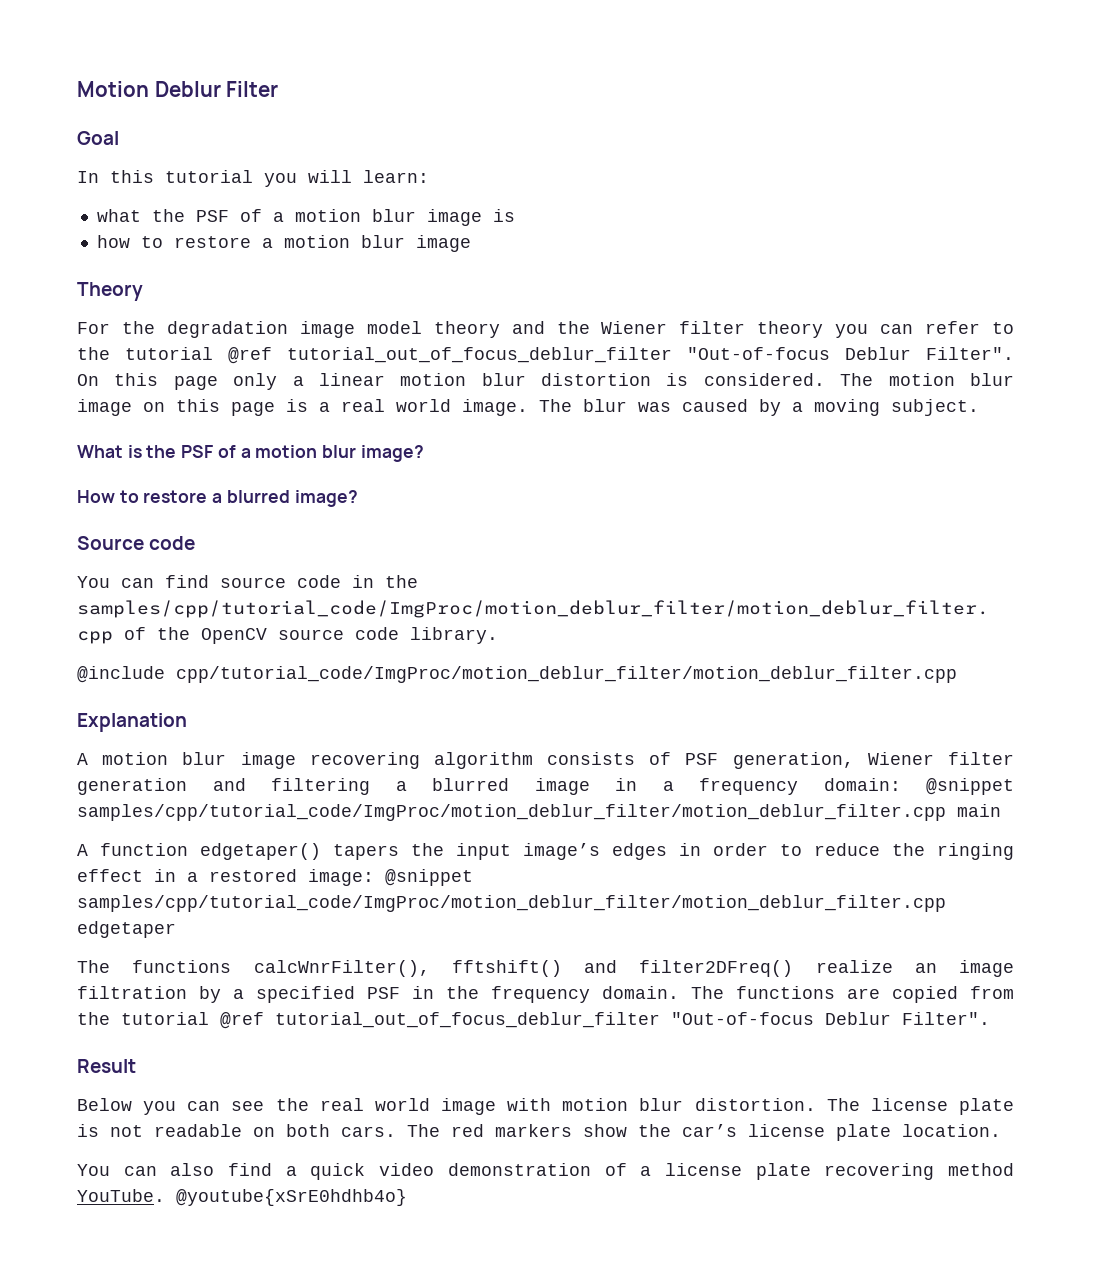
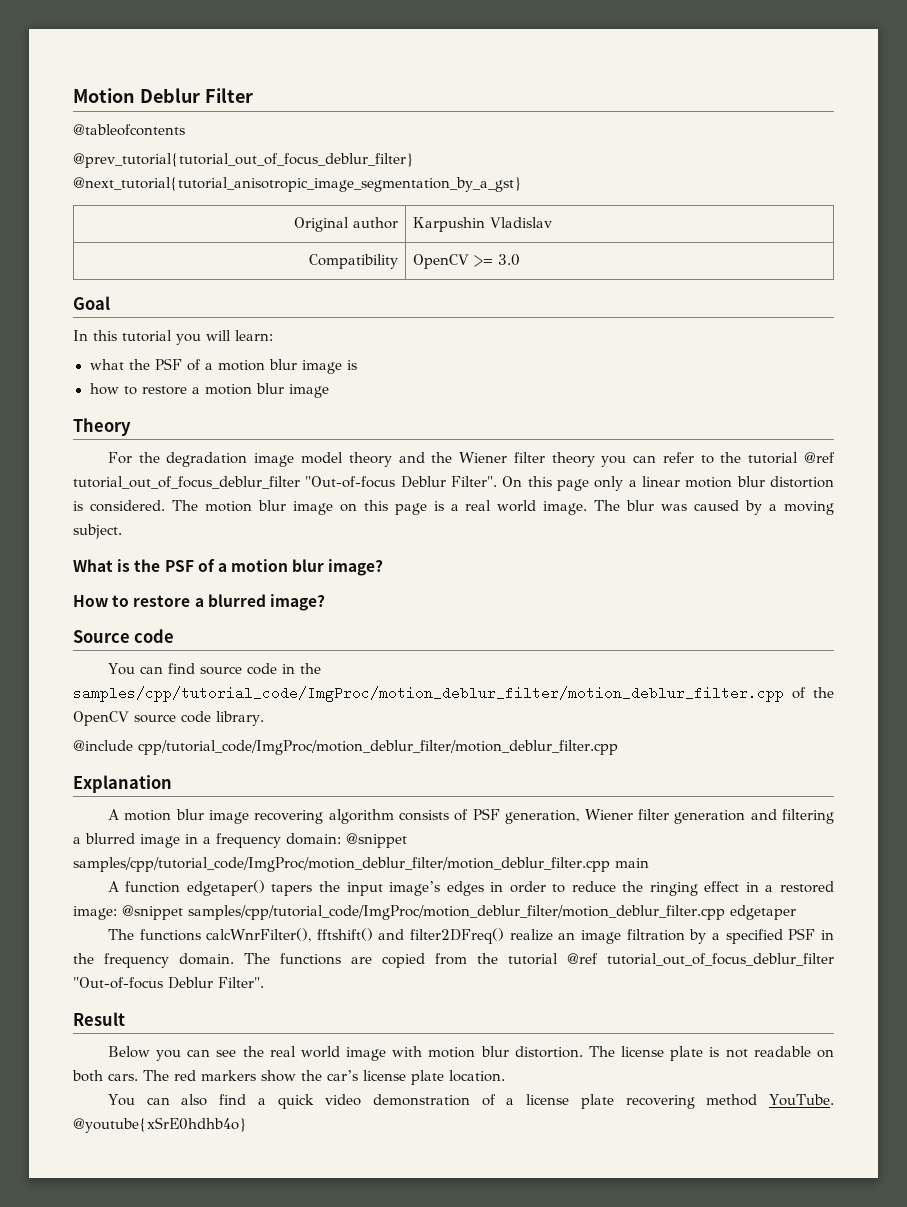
+ @tableofcontents
+ @prev_tutorial{tutorial_out_of_focus_deblur_filter} @next_tutorial{tutorial_anisotropic_image_segmentation_by_a_gst}
+ Original author | Karpushin Vladislav
+ Compatibility | OpenCV >= 3.0

